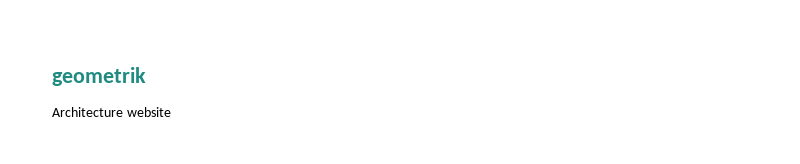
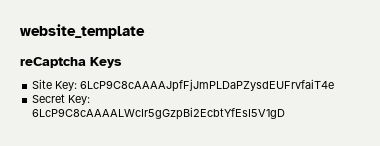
- geometrik
- Architecture website
+ website_template
+ reCaptcha Keys
+ Site Key: 6LcP9C8cAAAAJpfFjJmPLDaPZysdEUFrvfaiT4e
+ Secret Key: 6LcP9C8cAAAALWcIr5gGzpBi2EcbtYfEsI5V1gD

